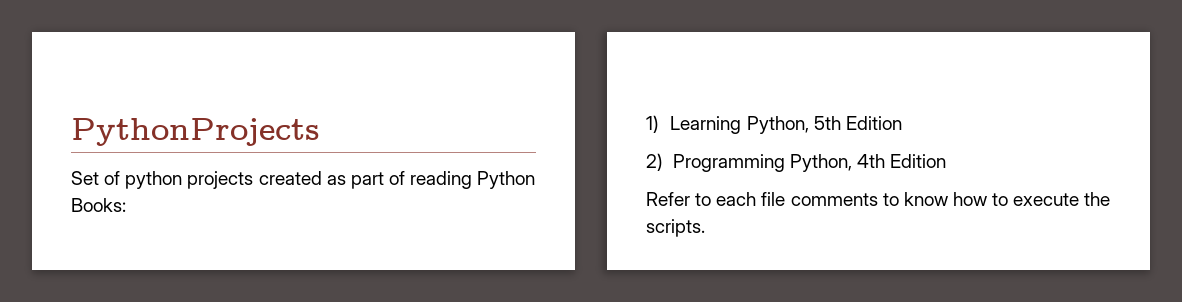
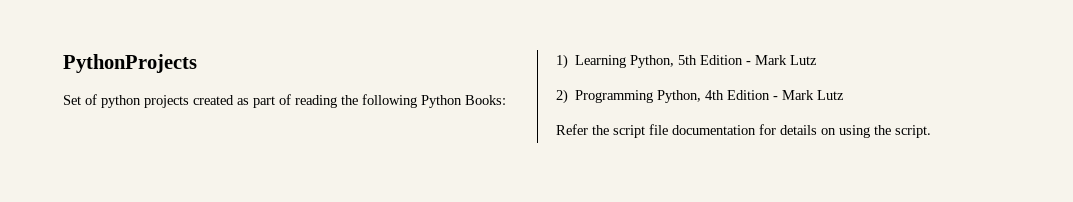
- Set of python projects created as part of reading Python Books:
+ Set of python projects created as part of reading the following Python Books:
- 1) Learning Python, 5th Edition
+ 1) Learning Python, 5th Edition - Mark Lutz
- 2) Programming Python, 4th Edition
- Refer to each file comments to know how to execute the scripts.
+ 2) Programming Python, 4th Edition - Mark Lutz
+ Refer the script file documentation for details on using the script.

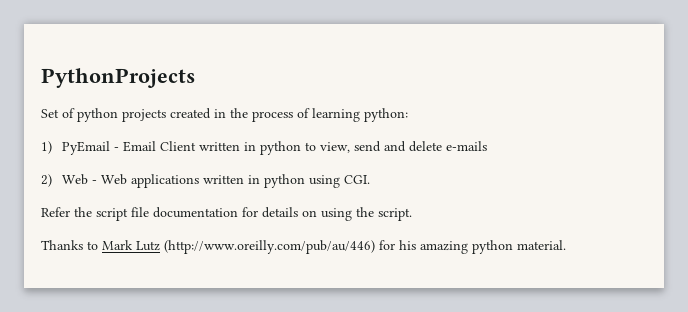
- Set of python projects created as part of reading the following Python Books:
- 1) Learning Python, 5th Edition - Mark Lutz
- 2) Programming Python, 4th Edition - Mark Lutz
+ Set of python projects created in the process of learning python:
+ 1) PyEmail - Email Client written in python to view, send and delete e-mails
+ 2) Web - Web applications written in python using CGI.
+ Thanks to Mark Lutz (http://www.oreilly.com/pub/au/446) for his amazing python material.

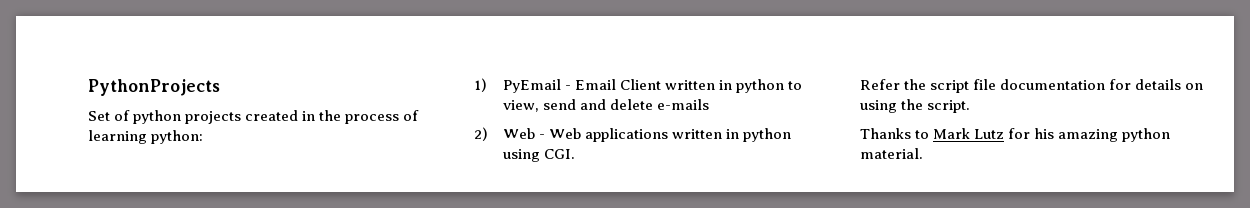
- Thanks to Mark Lutz (http://www.oreilly.com/pub/au/446) for his amazing python material.
+ Thanks to Mark Lutz for his amazing python material.

